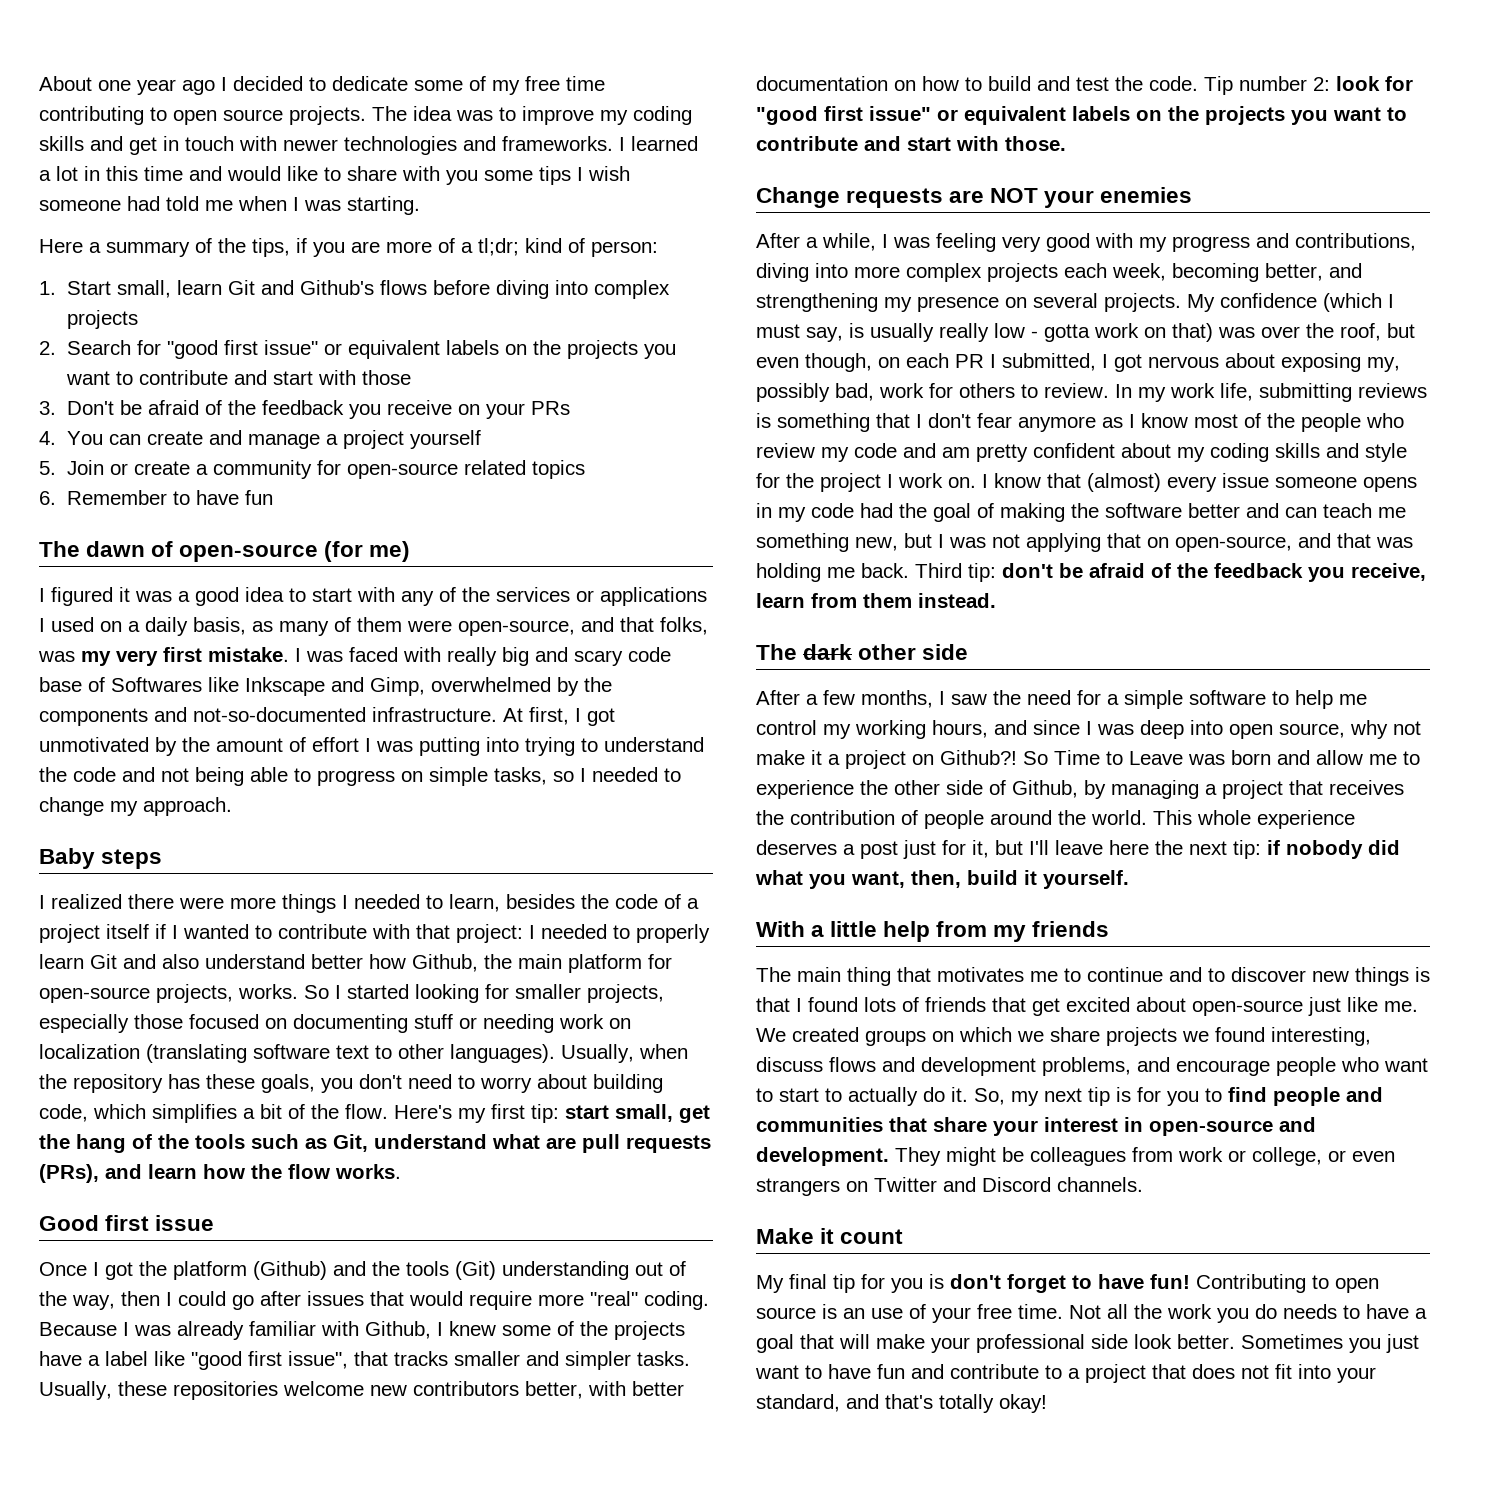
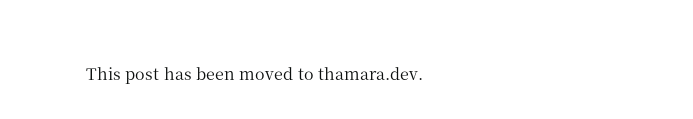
- About one year ago I decided to dedicate some of my free time contributing to open source projects. The idea was to improve my coding skills and get in touch with newer technologies and frameworks. I learned a lot in this time and would like to share with you some tips I wish someone had told me when I was starting.
- Here a summary of the tips, if you are more of a tl;dr; kind of person:
- 1. Start small, learn Git and Github's flows before diving into complex projects
- 2. Search for "good first issue" or equivalent labels on the projects you want to contribute and start with those
- 3. Don't be afraid of the feedback you receive on your PRs
- 4. You can create and manage a project yourself
- 5. Join or create a community for open-source related topics
- 6. Remember to have fun
- The dawn of open-source (for me)
- I figured it was a good idea to start with any of the services or applications I used on a daily basis, as many of them were open-source, and that folks, was my very first mistake. I was faced with really big and scary code base of Softwares like Inkscape and Gimp, overwhelmed by the components and not-so-documented infrastructure. At first, I got unmotivated by the amount of effort I was putting into trying to understand the code and not being able to progress on simple tasks, so I needed to change my approach.
- Baby steps
- I realized there were more things I needed to learn, besides the code of a project itself if I wanted to contribute with that project: I needed to properly learn Git and also understand better how Github, the main platform for open-source projects, works. So I started looking for smaller projects, especially those focused on documenting stuff or needing work on localization (translating software text to other languages). Usually, when the repository has these goals, you don't need to worry about building code, which simplifies a bit of the flow. Here's my first tip: start small, get the hang of the tools such as Git, understand what are pull requests (PRs), and learn how the flow works.
- Good first issue
- Once I got the platform (Github) and the tools (Git) understanding out of the way, then I could go after issues that would require more "real" coding. Because I was already familiar with Github, I knew some of the projects have a label like "good first issue", that tracks smaller and simpler tasks. Usually, these repositories welcome new contributors better, with better documentation on how to build and test the code. Tip number 2: look for "good first issue" or equivalent labels on the projects you want to contribute and start with those.
- Change requests are NOT your enemies
- After a while, I was feeling very good with my progress and contributions, diving into more complex projects each week, becoming better, and strengthening my presence on several projects. My confidence (which I must say, is usually really low - gotta work on that) was over the roof, but even though, on each PR I submitted, I got nervous about exposing my, possibly bad, work for others to review. In my work life, submitting reviews is something that I don't fear anymore as I know most of the people who review my code and am pretty confident about my coding skills and style for the project I work on. I know that (almost) every issue someone opens in my code had the goal of making the software better and can teach me something new, but I was not applying that on open-source, and that was holding me back. Third tip: don't be afraid of the feedback you receive, learn from them instead.
- The dark other side
- After a few months, I saw the need for a simple software to help me control my working hours, and since I was deep into open source, why not make it a project on Github?! So Time to Leave was born and allow me to experience the other side of Github, by managing a project that receives the contribution of people around the world. This whole experience deserves a post just for it, but I'll leave here the next tip: if nobody did what you want, then, build it yourself.
- With a little help from my friends
- The main thing that motivates me to continue and to discover new things is that I found lots of friends that get excited about open-source just like me. We created groups on which we share projects we found interesting, discuss flows and development problems, and encourage people who want to start to actually do it. So, my next tip is for you to find people and communities that share your interest in open-source and development. They might be colleagues from work or college, or even strangers on Twitter and Discord channels.
- Make it count
- My final tip for you is don't forget to have fun! Contributing to open source is an use of your free time. Not all the work you do needs to have a goal that will make your professional side look better. Sometimes you just want to have fun and contribute to a project that does not fit into your standard, and that's totally okay!
+ This post has been moved to thamara.dev.

